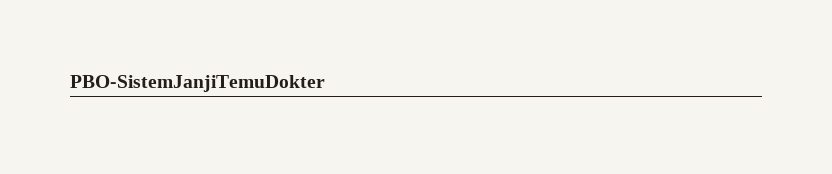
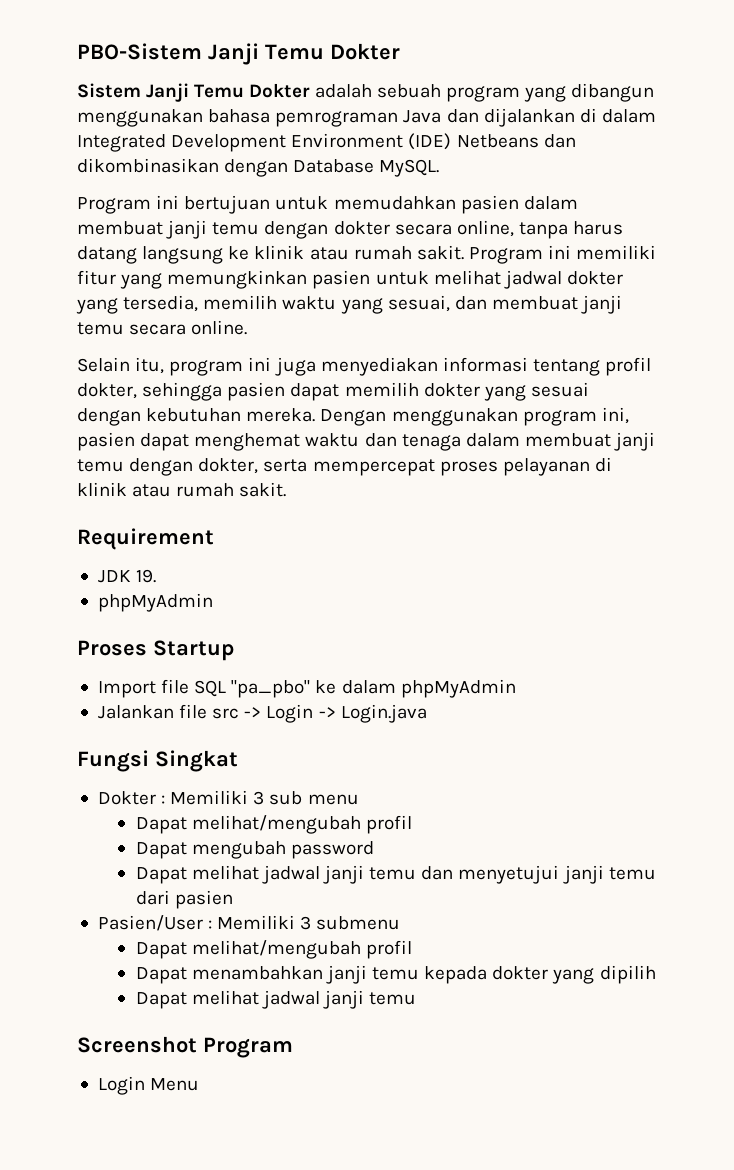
- PBO-SistemJanjiTemuDokter
+ PBO-Sistem Janji Temu Dokter
+ Sistem Janji Temu Dokter adalah sebuah program yang dibangun menggunakan bahasa pemrograman Java dan dijalankan di dalam Integrated Development Environment (IDE) Netbeans dan dikombinasikan dengan Database MySQL.
+ Program ini bertujuan untuk memudahkan pasien dalam membuat janji temu dengan dokter secara online, tanpa harus datang langsung ke klinik atau rumah sakit. Program ini memiliki fitur yang memungkinkan pasien untuk melihat jadwal dokter yang tersedia, memilih waktu yang sesuai, dan membuat janji temu secara online.
+ Selain itu, program ini juga menyediakan informasi tentang profil dokter, sehingga pasien dapat memilih dokter yang sesuai dengan kebutuhan mereka. Dengan menggunakan program ini, pasien dapat menghemat waktu dan tenaga dalam membuat janji temu dengan dokter, serta mempercepat proses pelayanan di klinik atau rumah sakit.
+ Requirement
+ JDK 19.
+ phpMyAdmin
+ Proses Startup
+ Import file SQL "pa_pbo" ke dalam phpMyAdmin
+ Jalankan file src -> Login -> Login.java
+ Fungsi Singkat
+ Dokter : Memiliki 3 sub menu
+ Dapat melihat/mengubah profil
+ Dapat mengubah password
+ Dapat melihat jadwal janji temu dan menyetujui janji temu dari pasien
+ Pasien/User : Memiliki 3 submenu
+ Dapat melihat/mengubah profil
+ Dapat menambahkan janji temu kepada dokter yang dipilih
+ Dapat melihat jadwal janji temu
+ Screenshot Program
+ Login Menu

